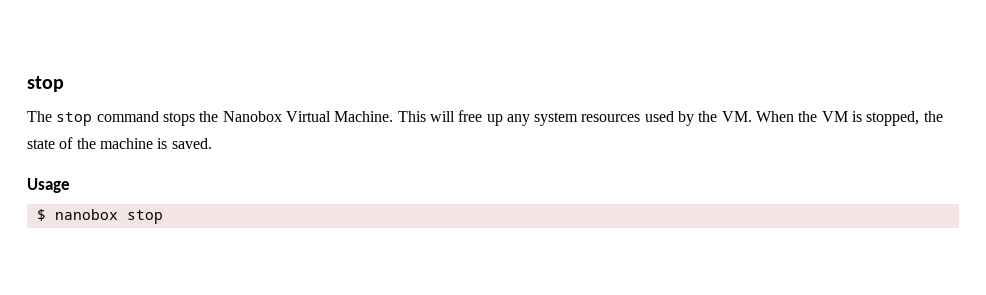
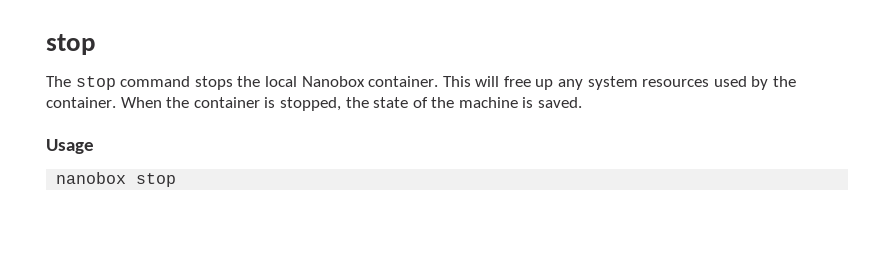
- The stop command stops the Nanobox Virtual Machine.
+ The stop command stops the local Nanobox container.
- This will free up any system resources used by the VM. When the VM is stopped, the state of the machine is saved.
+ This will free up any system resources used by the container. When the container is stopped, the state of the machine is saved.
- $ nanobox stop
+ nanobox stop

